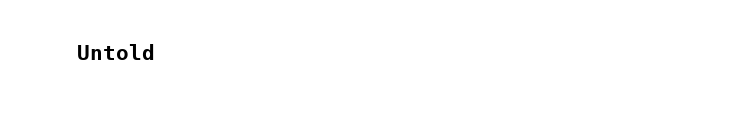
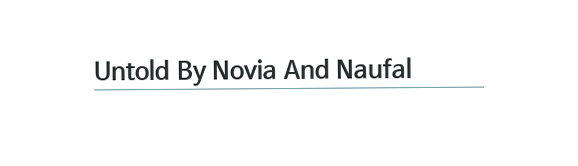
- Untold
+ Untold By Novia And Naufal

